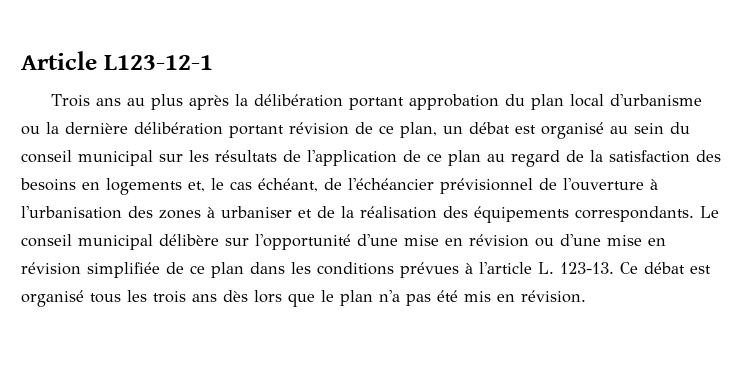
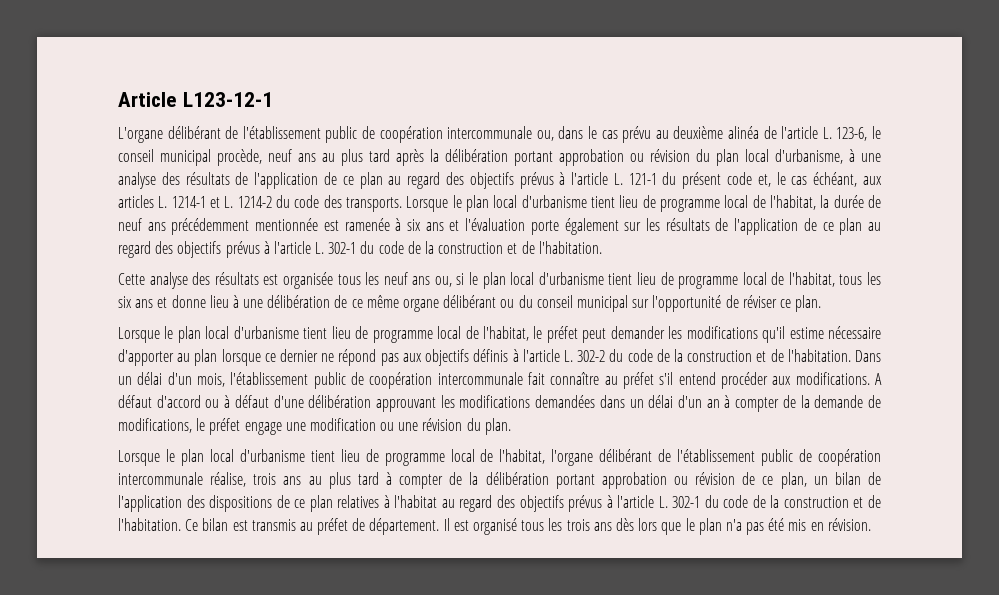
- Trois ans au plus après la délibération portant approbation du plan local d'urbanisme ou la dernière délibération portant révision de ce plan, un débat est organisé au sein du conseil municipal sur les résultats de l'application de ce plan au regard de la satisfaction des besoins en logements et, le cas échéant, de l'échéancier prévisionnel de l'ouverture à l'urbanisation des zones à urbaniser et de la réalisation des équipements correspondants. Le conseil municipal délibère sur l'opportunité d'une mise en révision ou d'une mise en révision simplifiée de ce plan dans les conditions prévues à l'article L. 123-13. Ce débat est organisé tous les trois ans dès lors que le plan n'a pas été mis en révision.
+ L'organe délibérant de l'établissement public de coopération intercommunale ou, dans le cas prévu au deuxième alinéa de l'article L. 123-6, le conseil municipal procède, neuf ans au plus tard après la délibération portant approbation ou révision du plan local d'urbanisme, à une analyse des résultats de l'application de ce plan au regard des objectifs prévus à l'article L. 121-1 du présent code et, le cas échéant, aux articles L. 1214-1 et L. 1214-2 du code des transports. Lorsque le plan local d'urbanisme tient lieu de programme local de l'habitat, la durée de neuf ans précédemment mentionnée est ramenée à six ans et l'évaluation porte également sur les résultats de l'application de ce plan au regard des objectifs prévus à l'article L. 302-1 du code de la construction et de l'habitation.
+ Cette analyse des résultats est organisée tous les neuf ans ou, si le plan local d'urbanisme tient lieu de programme local de l'habitat, tous les six ans et donne lieu à une délibération de ce même organe délibérant ou du conseil municipal sur l'opportunité de réviser ce plan.
+ Lorsque le plan local d'urbanisme tient lieu de programme local de l'habitat, le préfet peut demander les modifications qu'il estime nécessaire d'apporter au plan lorsque ce dernier ne répond pas aux objectifs définis à l'article L. 302-2 du code de la construction et de l'habitation. Dans un délai d'un mois, l'établissement public de coopération intercommunale fait connaître au préfet s'il entend procéder aux modifications. A défaut d'accord ou à défaut d'une délibération approuvant les modifications demandées dans un délai d'un an à compter de la demande de modifications, le préfet engage une modification ou une révision du plan.
+ Lorsque le plan local d'urbanisme tient lieu de programme local de l'habitat, l'organe délibérant de l'établissement public de coopération intercommunale réalise, trois ans au plus tard à compter de la délibération portant approbation ou révision de ce plan, un bilan de l'application des dispositions de ce plan relatives à l'habitat au regard des objectifs prévus à l'article L. 302-1 du code de la construction et de l'habitation. Ce bilan est transmis au préfet de département. Il est organisé tous les trois ans dès lors que le plan n'a pas été mis en révision.

